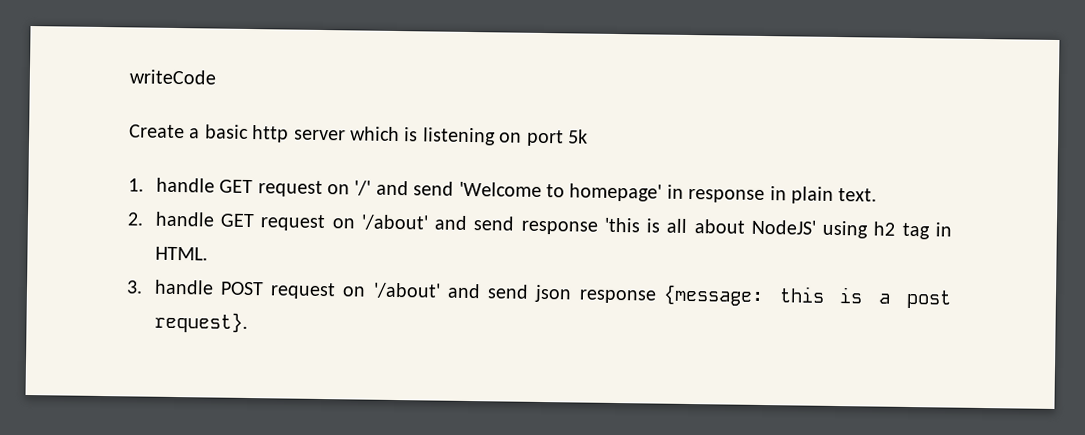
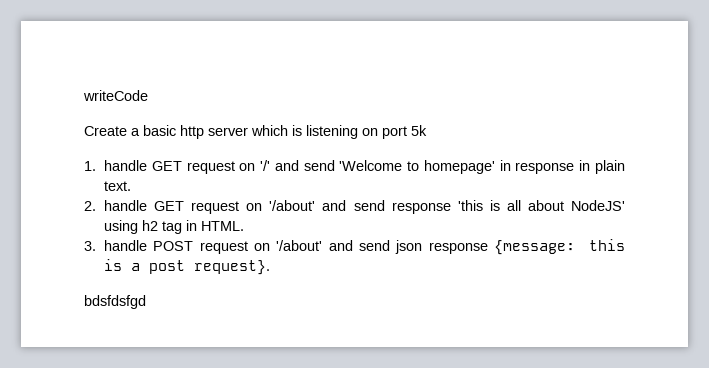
+ bdsfdsfgd

